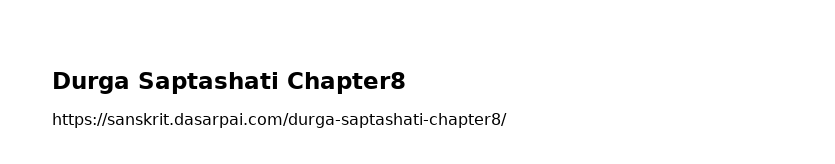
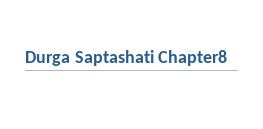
- https://sanskrit.dasarpai.com/durga-saptashati-chapter8/

